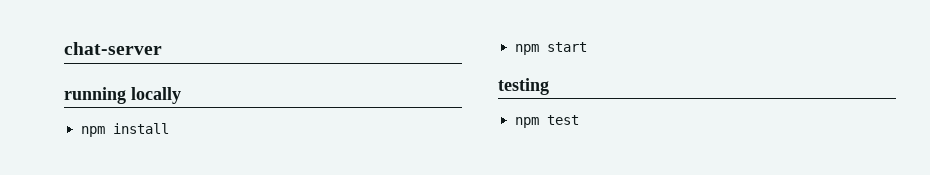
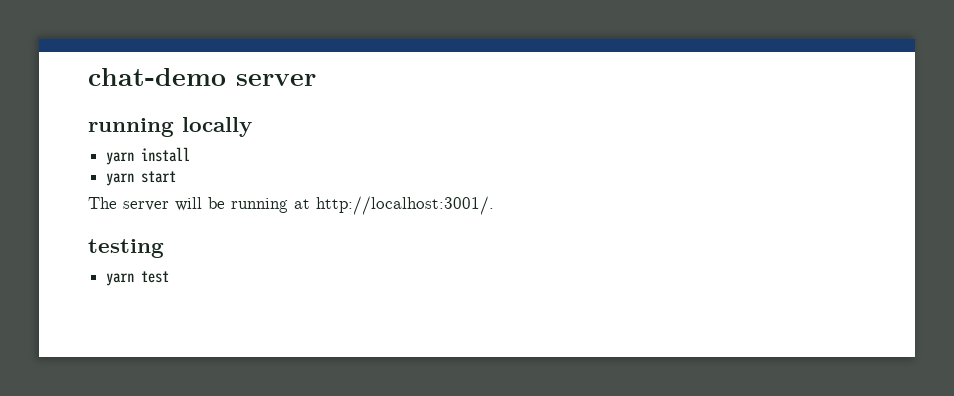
- chat-server
+ chat-demo server
- npm install
+ yarn install
- npm start
+ yarn start
+ The server will be running at http://localhost:3001/.
- npm test
+ yarn test

